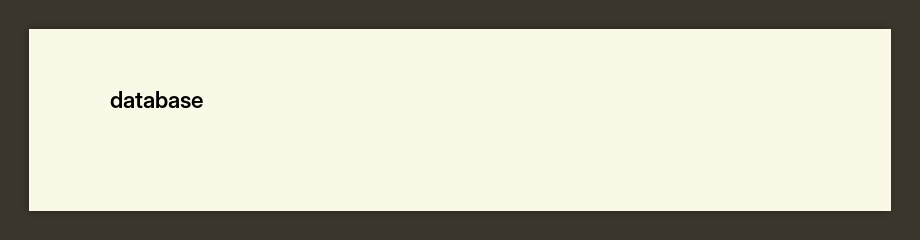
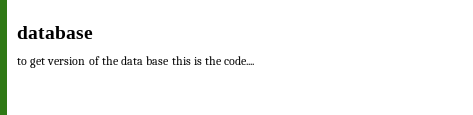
+ to get version of the data base this is the code....

